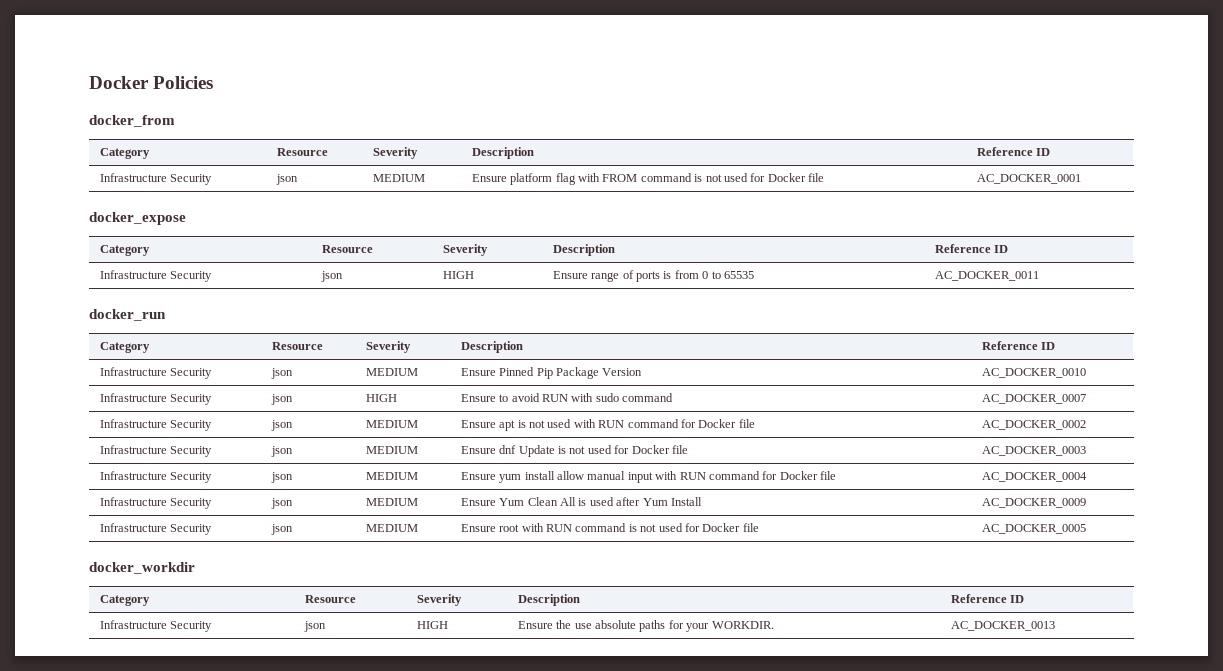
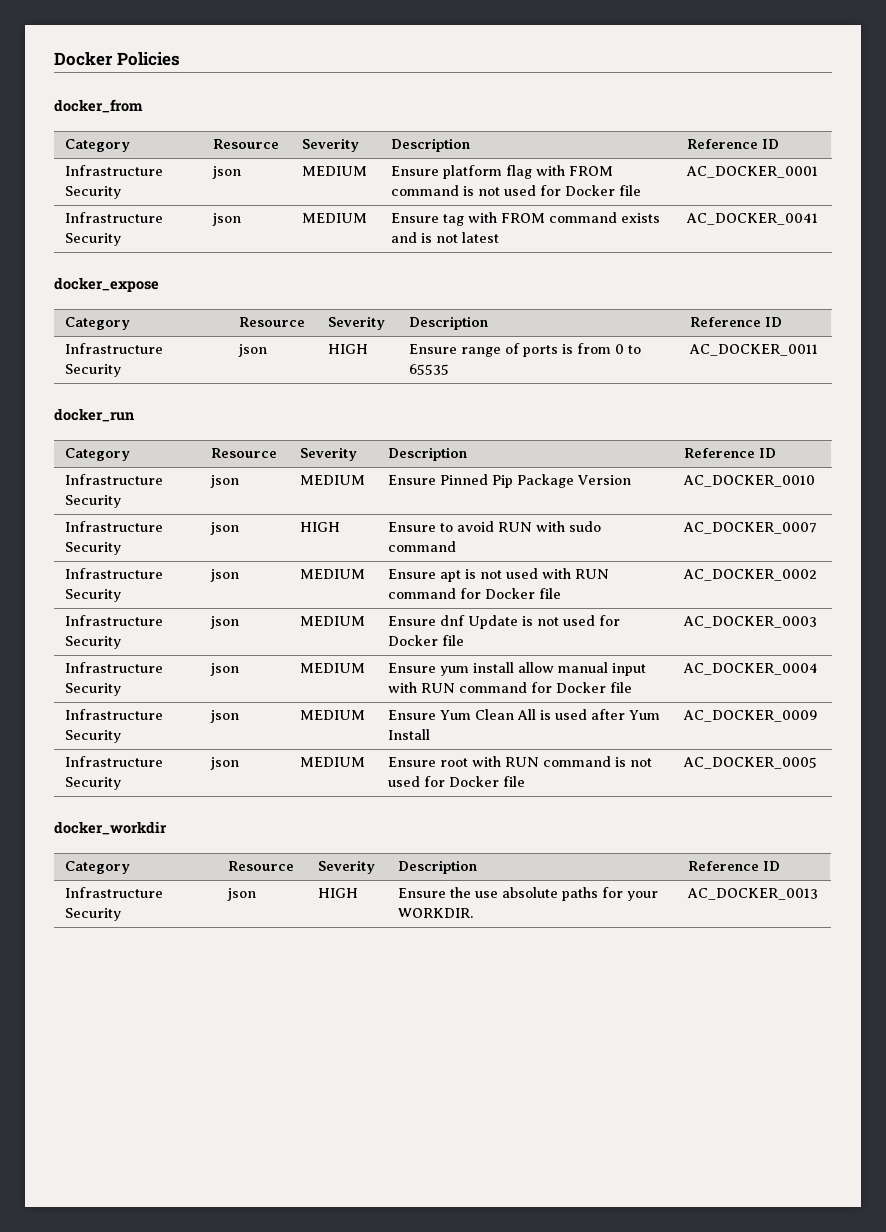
+ Infrastructure Security | json | MEDIUM | Ensure tag with FROM command exists and is not latest | AC_DOCKER_0041

